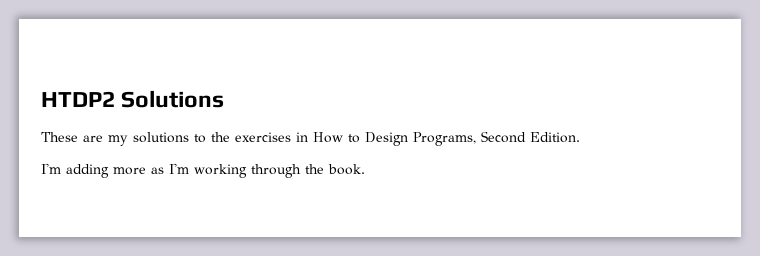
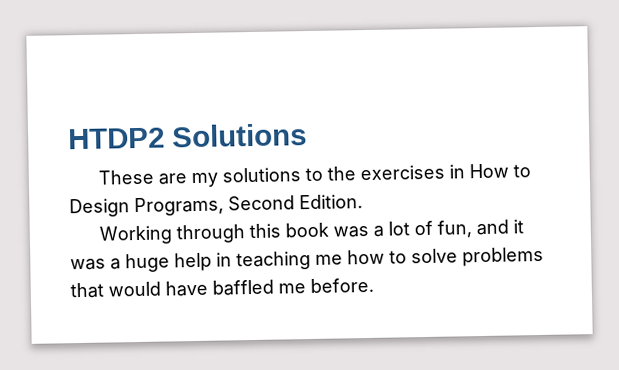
- I'm adding more as I'm working through the book.
+ Working through this book was a lot of fun, and it was a huge help in teaching me how to solve problems that would have baffled me before.

